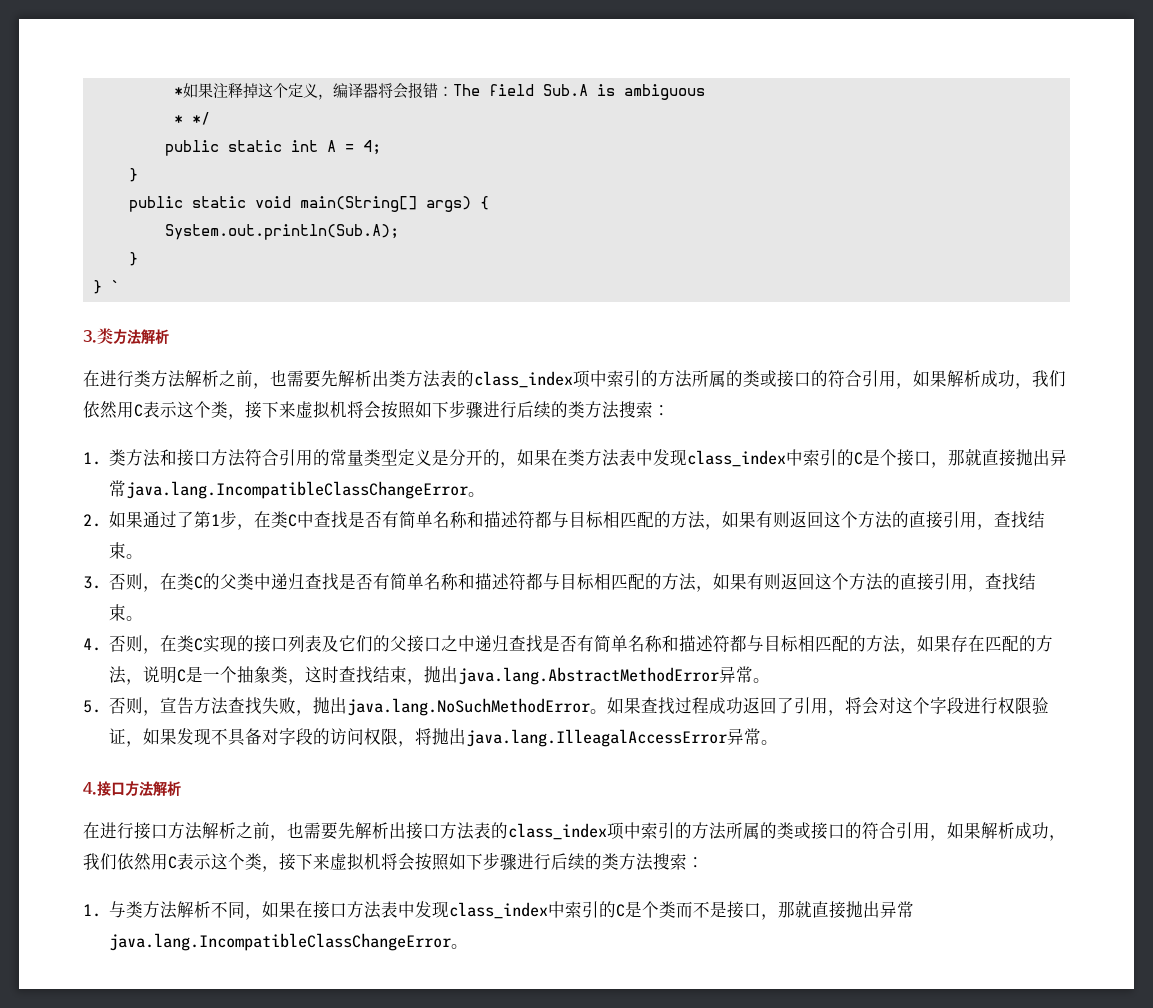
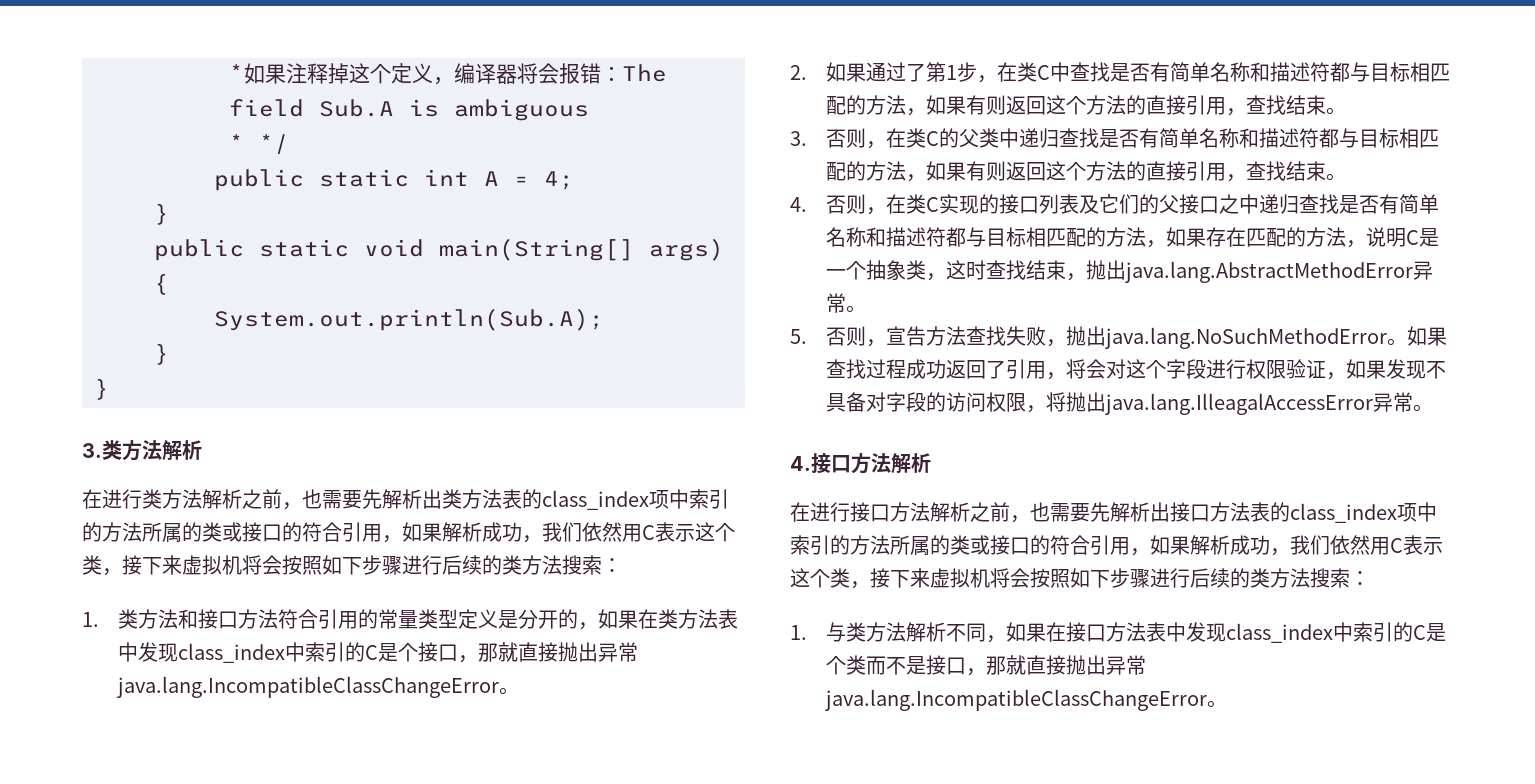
  System.out.println(Sub.A);
  }
- } `
+ }

